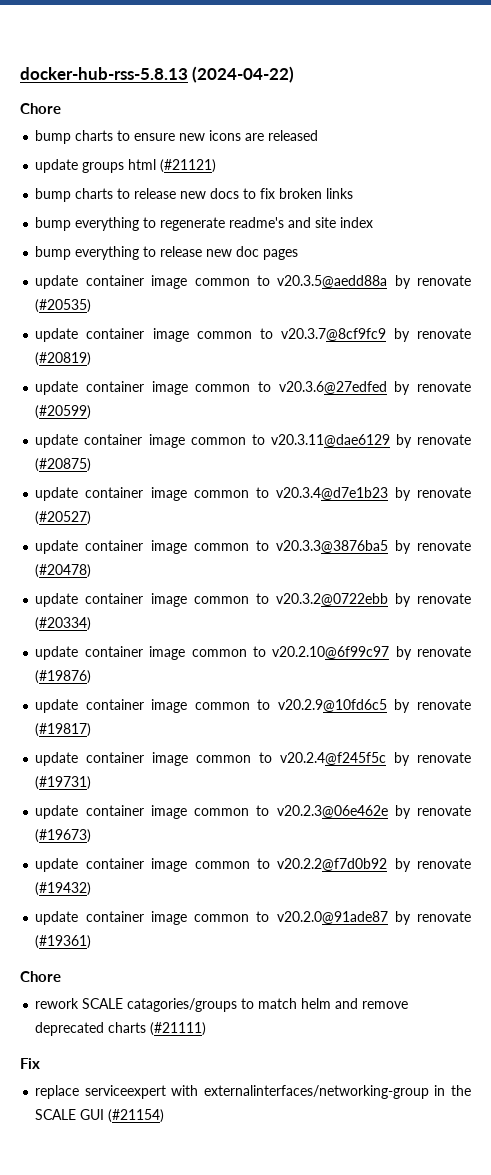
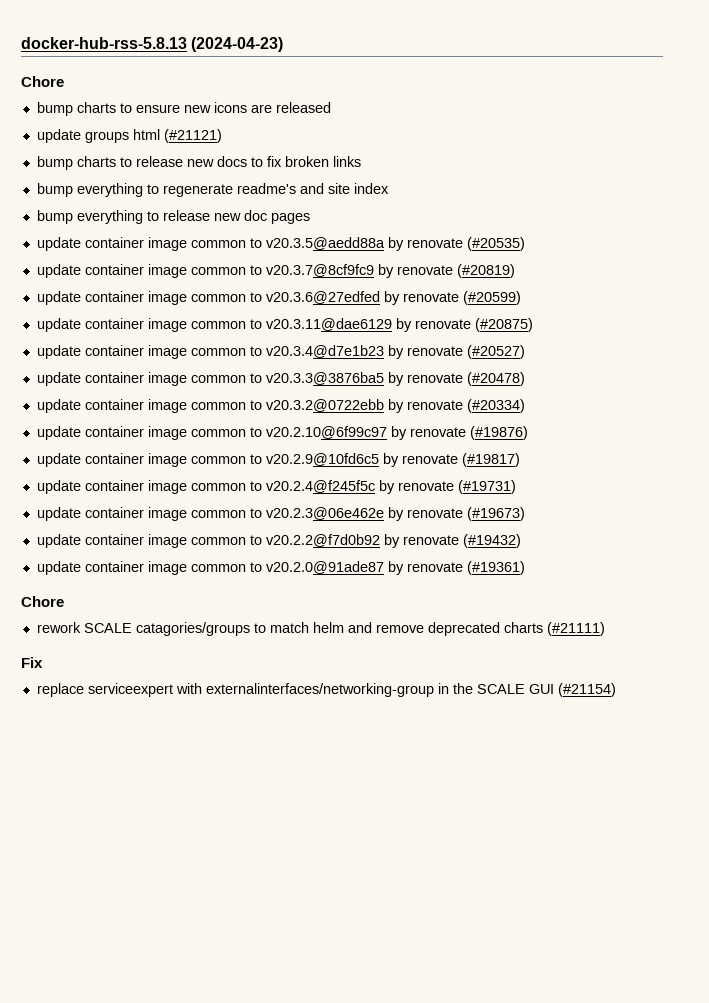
- docker-hub-rss-5.8.13 (2024-04-22)
+ docker-hub-rss-5.8.13 (2024-04-23)

